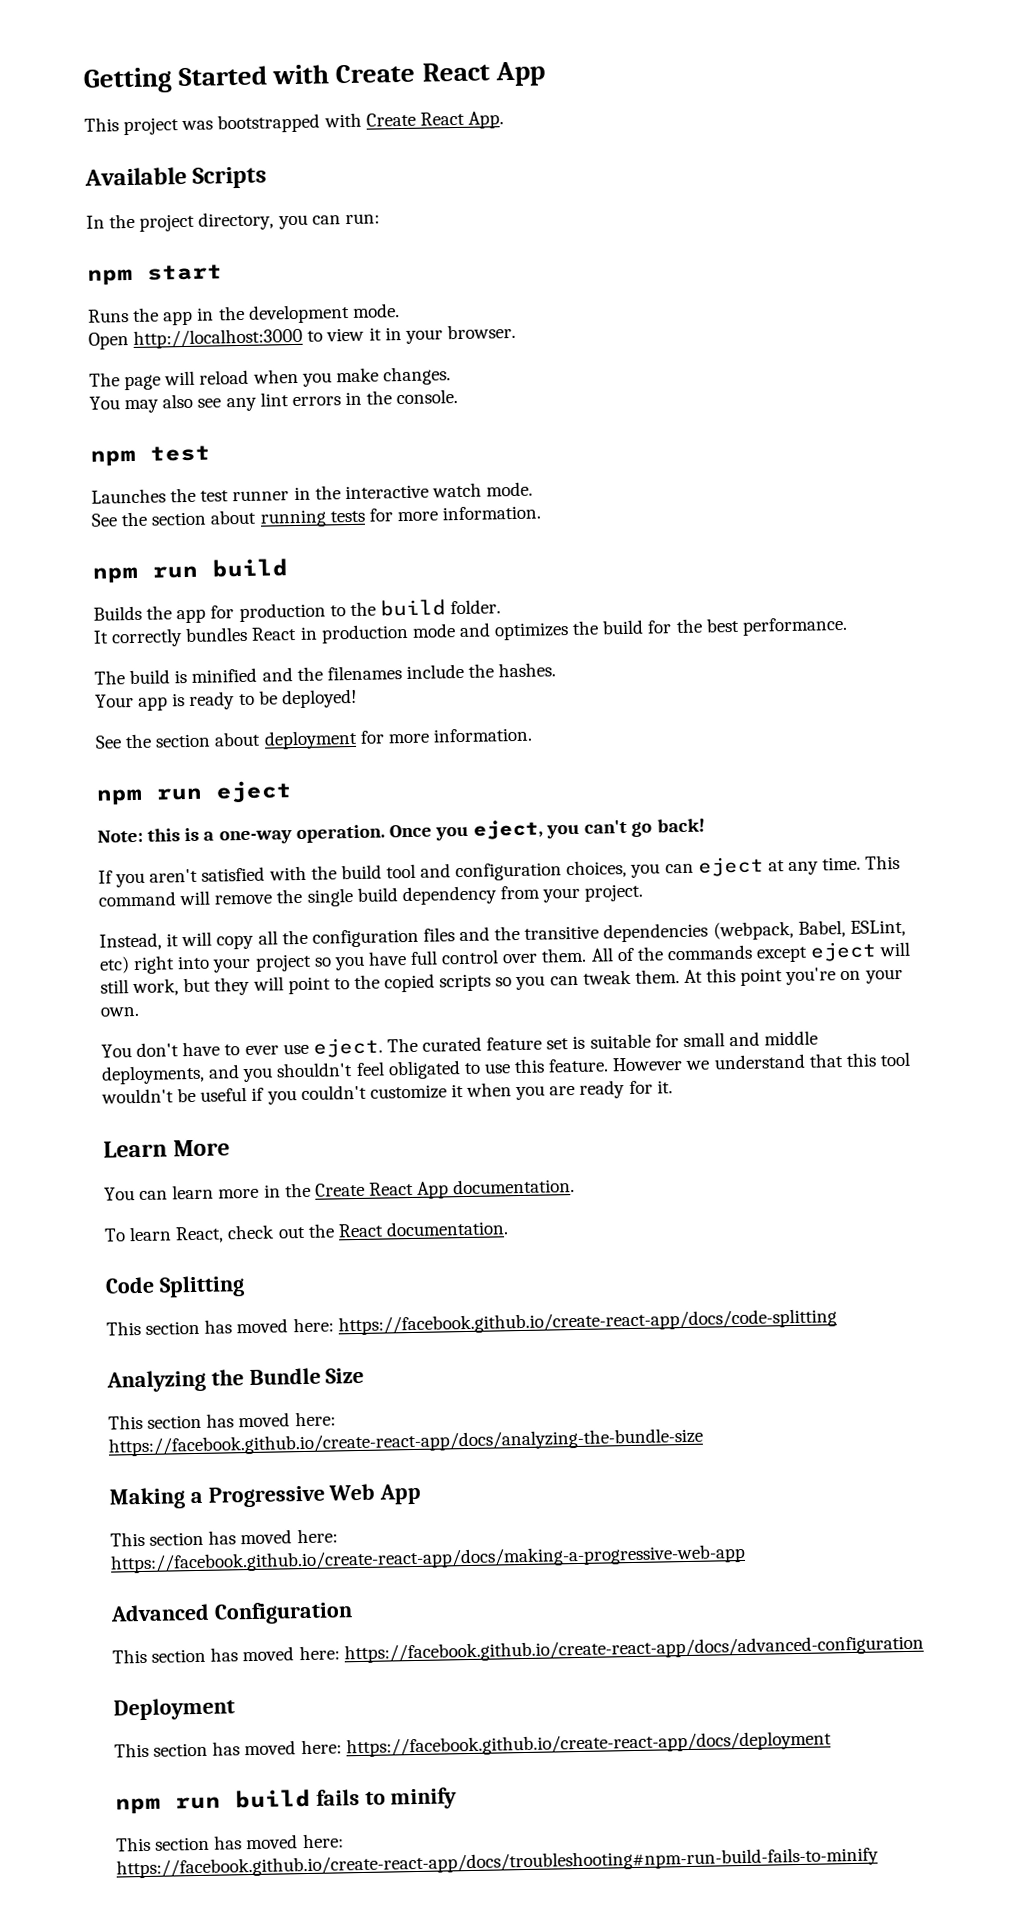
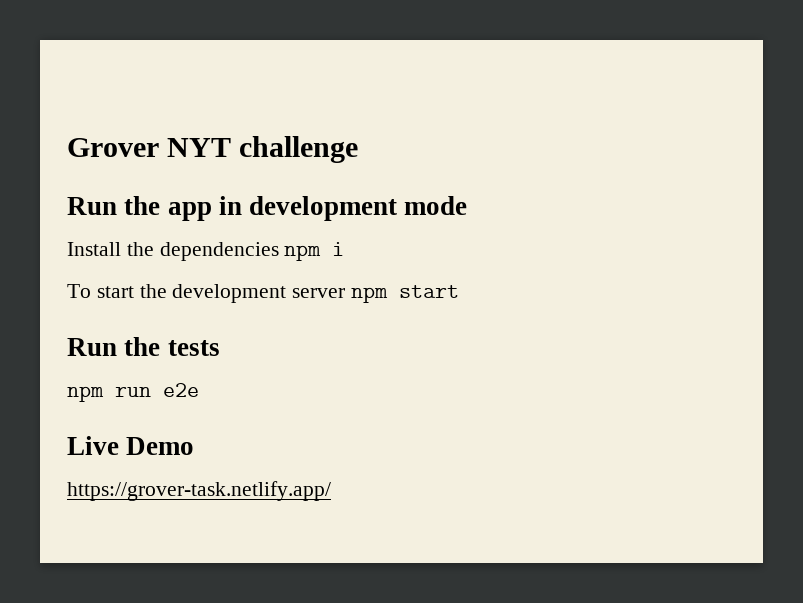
- Getting Started with Create React App
- This project was bootstrapped with Create React App.
- Available Scripts
- In the project directory, you can run:
- npm start
- Runs the app in the development mode.
- Open http://localhost:3000 to view it in your browser.
- The page will reload when you make changes.
- You may also see any lint errors in the console.
- npm test
- Launches the test runner in the interactive watch mode.
- See the section about running tests for more information.
- npm run build
- Builds the app for production to the build folder.
- It correctly bundles React in production mode and optimizes the build for the best performance.
- The build is minified and the filenames include the hashes.
- Your app is ready to be deployed!
- See the section about deployment for more information.
- npm run eject
- Note: this is a one-way operation. Once you eject, you can't go back!
- If you aren't satisfied with the build tool and configuration choices, you can eject at any time. This command will remove the single build dependency from your project.
- Instead, it will copy all the configuration files and the transitive dependencies (webpack, Babel, ESLint, etc) right into your project so you have full control over them. All of the commands except eject will still work, but they will point to the copied scripts so you can tweak them. At this point you're on your own.
- You don't have to ever use eject. The curated feature set is suitable for small and middle deployments, and you shouldn't feel obligated to use this feature. However we understand that this tool wouldn't be useful if you couldn't customize it when you are ready for it.
- Learn More
- You can learn more in the Create React App documentation.
- To learn React, check out the React documentation.
- Code Splitting
- This section has moved here: https://facebook.github.io/create-react-app/docs/code-splitting
- Analyzing the Bundle Size
- This section has moved here: https://facebook.github.io/create-react-app/docs/analyzing-the-bundle-size
- Making a Progressive Web App
- This section has moved here: https://facebook.github.io/create-react-app/docs/making-a-progressive-web-app
- Advanced Configuration
- This section has moved here: https://facebook.github.io/create-react-app/docs/advanced-configuration
- Deployment
- This section has moved here: https://facebook.github.io/create-react-app/docs/deployment
- npm run build fails to minify
- This section has moved here: https://facebook.github.io/create-react-app/docs/troubleshooting#npm-run-build-fails-to-minify
+ Grover NYT challenge
+ Run the app in development mode
+ Install the dependencies npm i
+ To start the development server npm start
+ Run the tests
+ npm run e2e
+ Live Demo
+ https://grover-task.netlify.app/

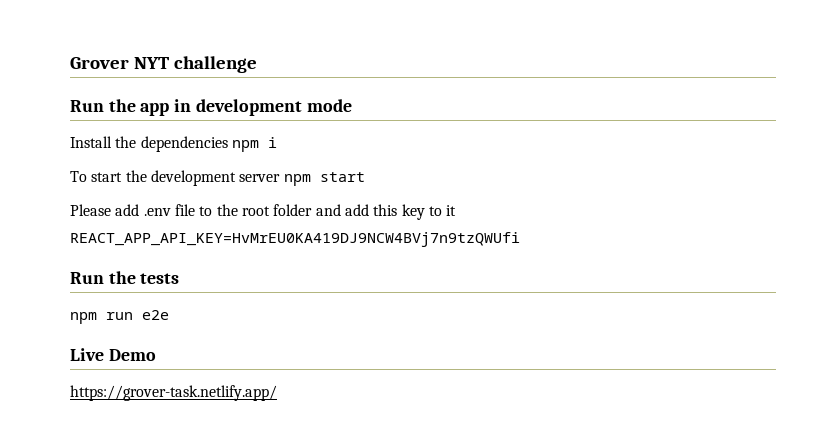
+ Please add .env file to the root folder and add this key to it REACT_APP_API_KEY=HvMrEU0KA419DJ9NCW4BVj7n9tzQWUfi

